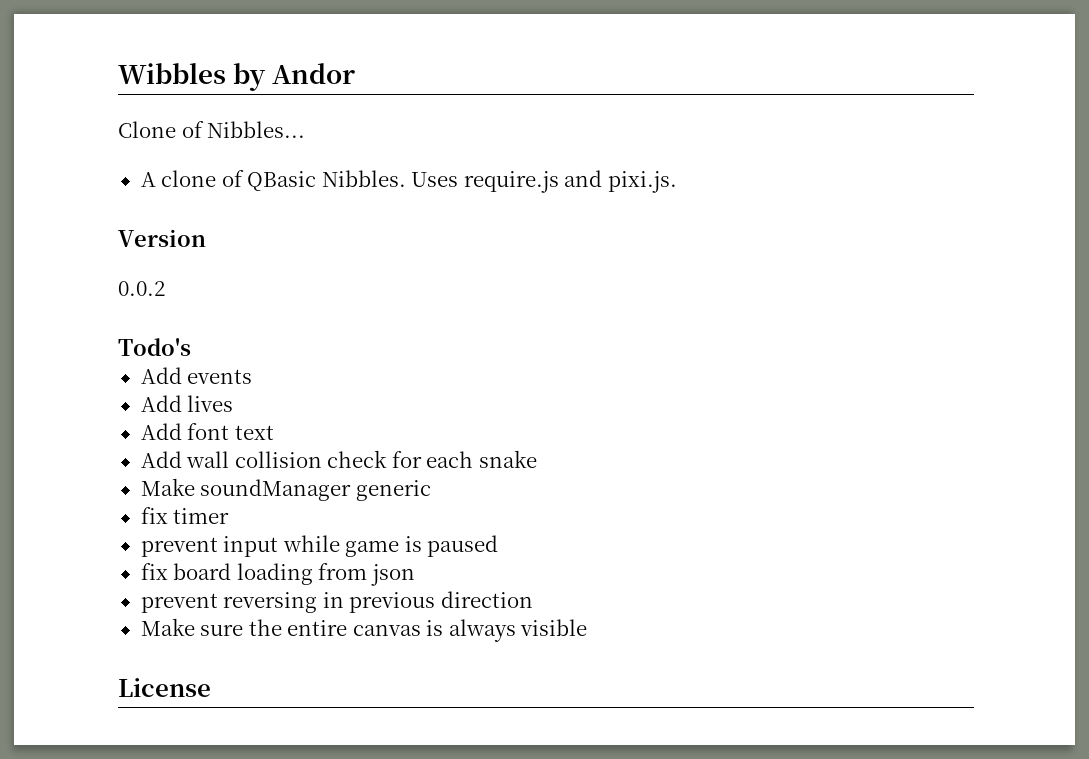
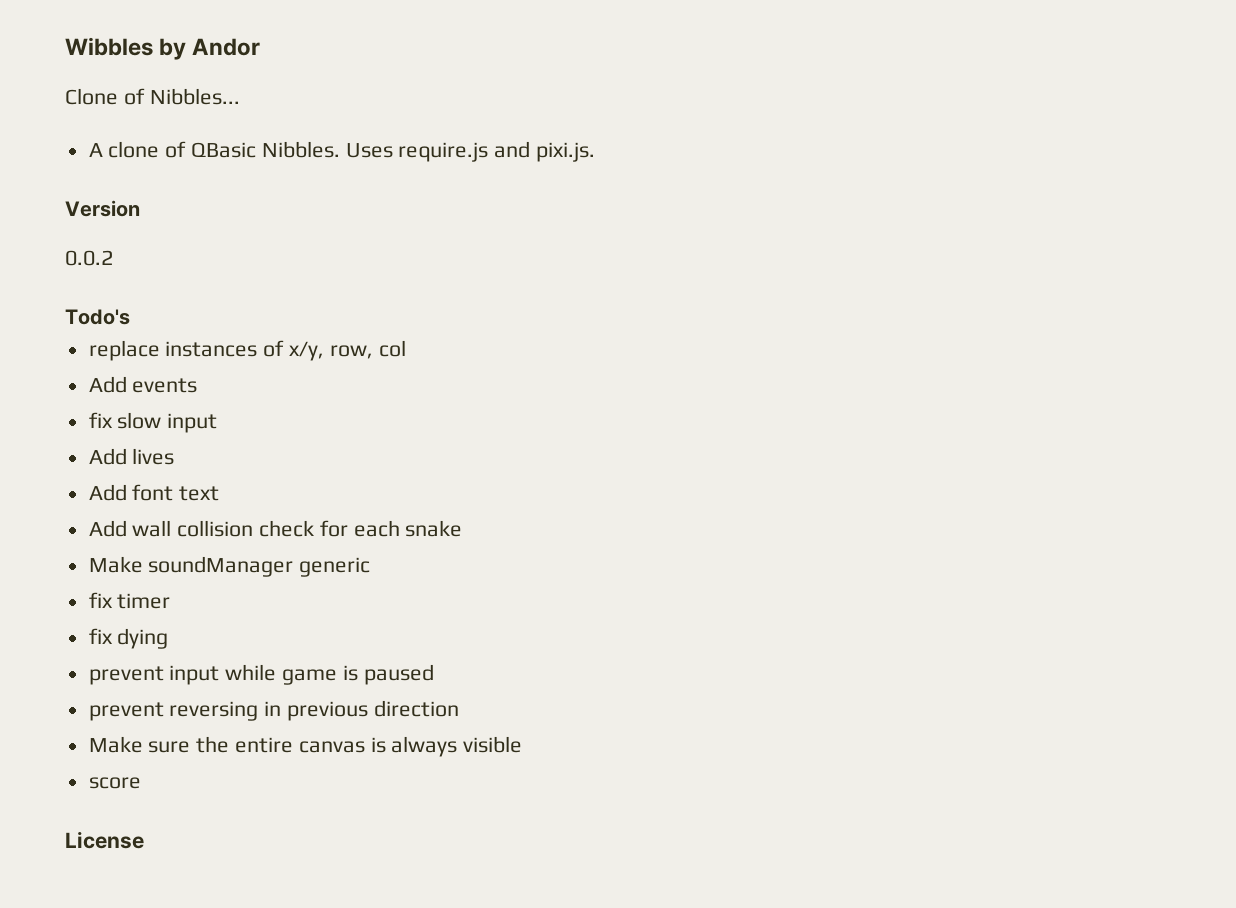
+ replace instances of x/y, row, col
+ fix slow input
+ fix dying
- fix board loading from json
+ score

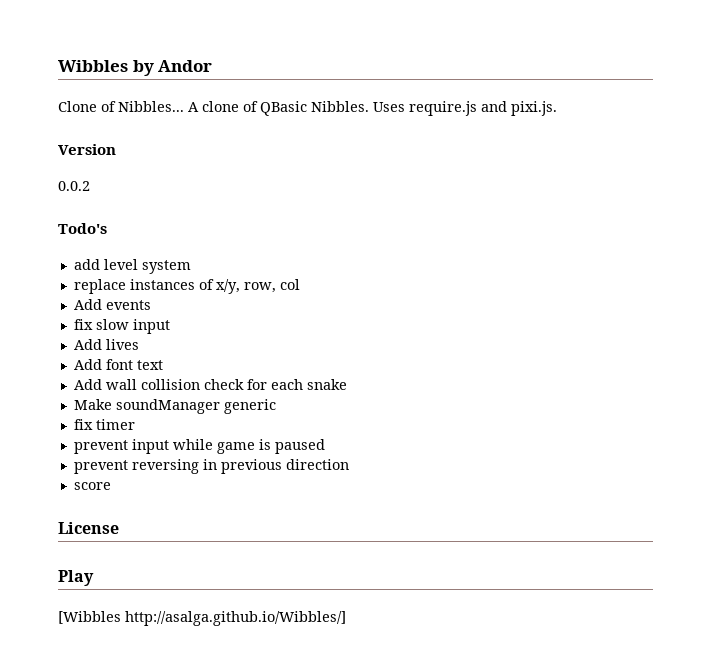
- Clone of Nibbles...
- A clone of QBasic Nibbles.
+ Clone of Nibbles... A clone of QBasic Nibbles.
+ add level system
- fix dying
- Make sure the entire canvas is always visible
+ Play
+ [Wibbles http://asalga.github.io/Wibbles/]

